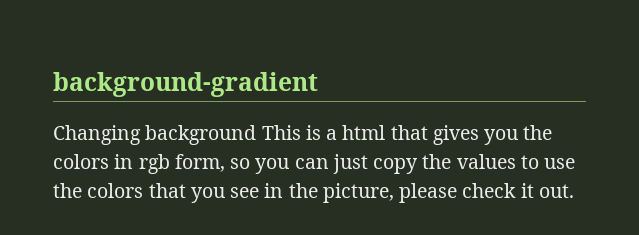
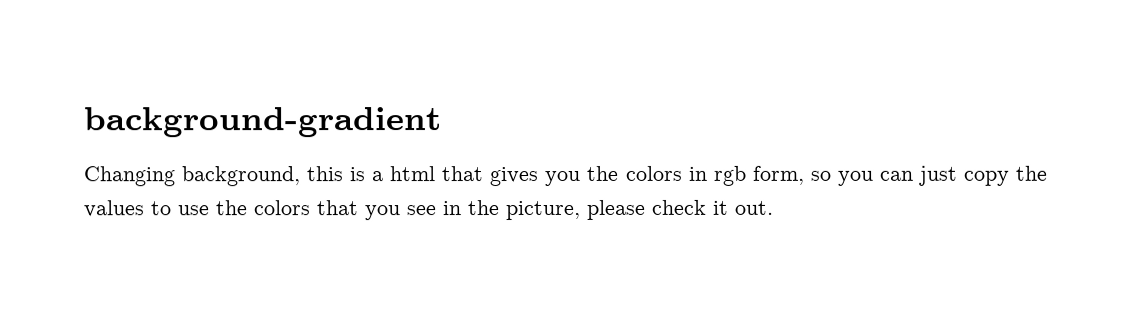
- Changing background This is a html that gives you the colors in rgb form, so you can just copy the values to use the colors that you see in the picture, please check it out.
+ Changing background, this is a html that gives you the colors in rgb form, so you can just copy the values to use the colors that you see in the picture, please check it out.

